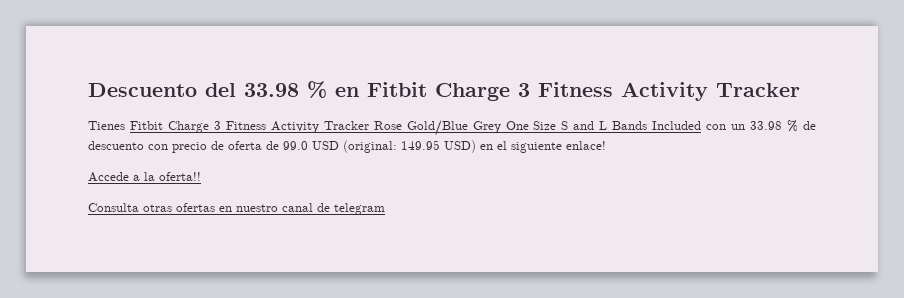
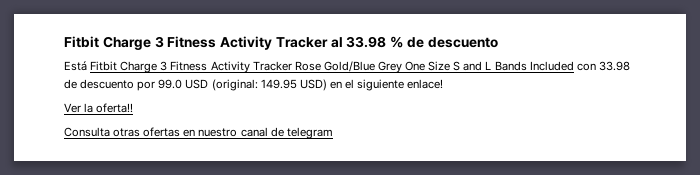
- Descuento del 33.98 % en Fitbit Charge 3 Fitness Activity Tracker
- Tienes Fitbit Charge 3 Fitness Activity Tracker Rose Gold/Blue Grey One Size S and L Bands Included con un 33.98 % de descuento con precio de oferta de 99.0 USD (original: 149.95 USD) en el siguiente enlace!
+ Fitbit Charge 3 Fitness Activity Tracker al 33.98 % de descuento
+ Está Fitbit Charge 3 Fitness Activity Tracker Rose Gold/Blue Grey One Size S and L Bands Included con 33.98 de descuento por 99.0 USD (original: 149.95 USD) en el siguiente enlace!
- Accede a la oferta!!
+ Ver la oferta!!

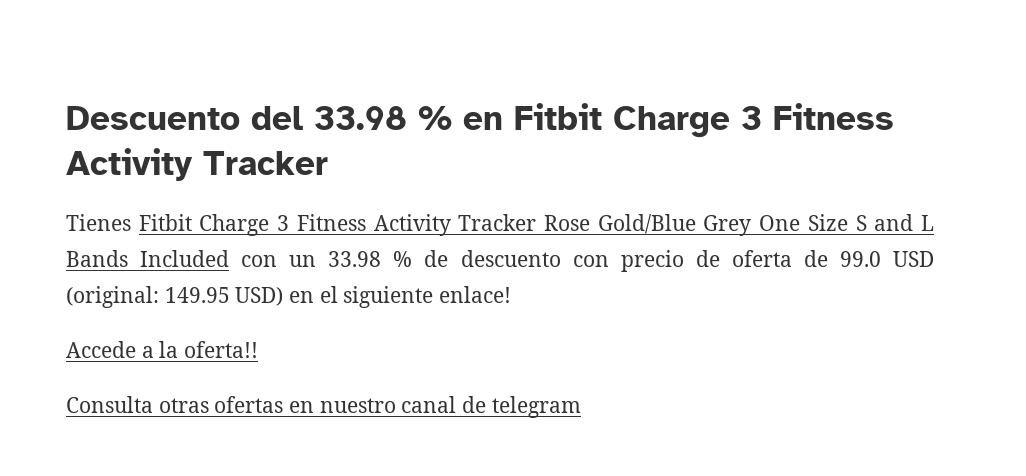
- Fitbit Charge 3 Fitness Activity Tracker al 33.98 % de descuento
- Está Fitbit Charge 3 Fitness Activity Tracker Rose Gold/Blue Grey One Size S and L Bands Included con 33.98 de descuento por 99.0 USD (original: 149.95 USD) en el siguiente enlace!
+ Descuento del 33.98 % en Fitbit Charge 3 Fitness Activity Tracker
+ Tienes Fitbit Charge 3 Fitness Activity Tracker Rose Gold/Blue Grey One Size S and L Bands Included con un 33.98 % de descuento con precio de oferta de 99.0 USD (original: 149.95 USD) en el siguiente enlace!
- Ver la oferta!!
+ Accede a la oferta!!

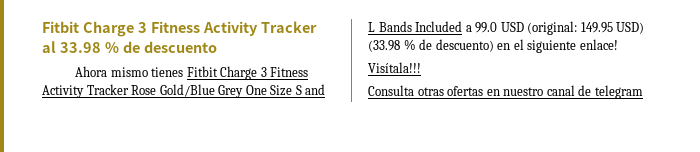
- Descuento del 33.98 % en Fitbit Charge 3 Fitness Activity Tracker
- Tienes Fitbit Charge 3 Fitness Activity Tracker Rose Gold/Blue Grey One Size S and L Bands Included con un 33.98 % de descuento con precio de oferta de 99.0 USD (original: 149.95 USD) en el siguiente enlace!
+ Fitbit Charge 3 Fitness Activity Tracker al 33.98 % de descuento
+ Ahora mismo tienes Fitbit Charge 3 Fitness Activity Tracker Rose Gold/Blue Grey One Size S and L Bands Included a 99.0 USD (original: 149.95 USD) (33.98 % de descuento) en el siguiente enlace!
- Accede a la oferta!!
+ Visítala!!!

